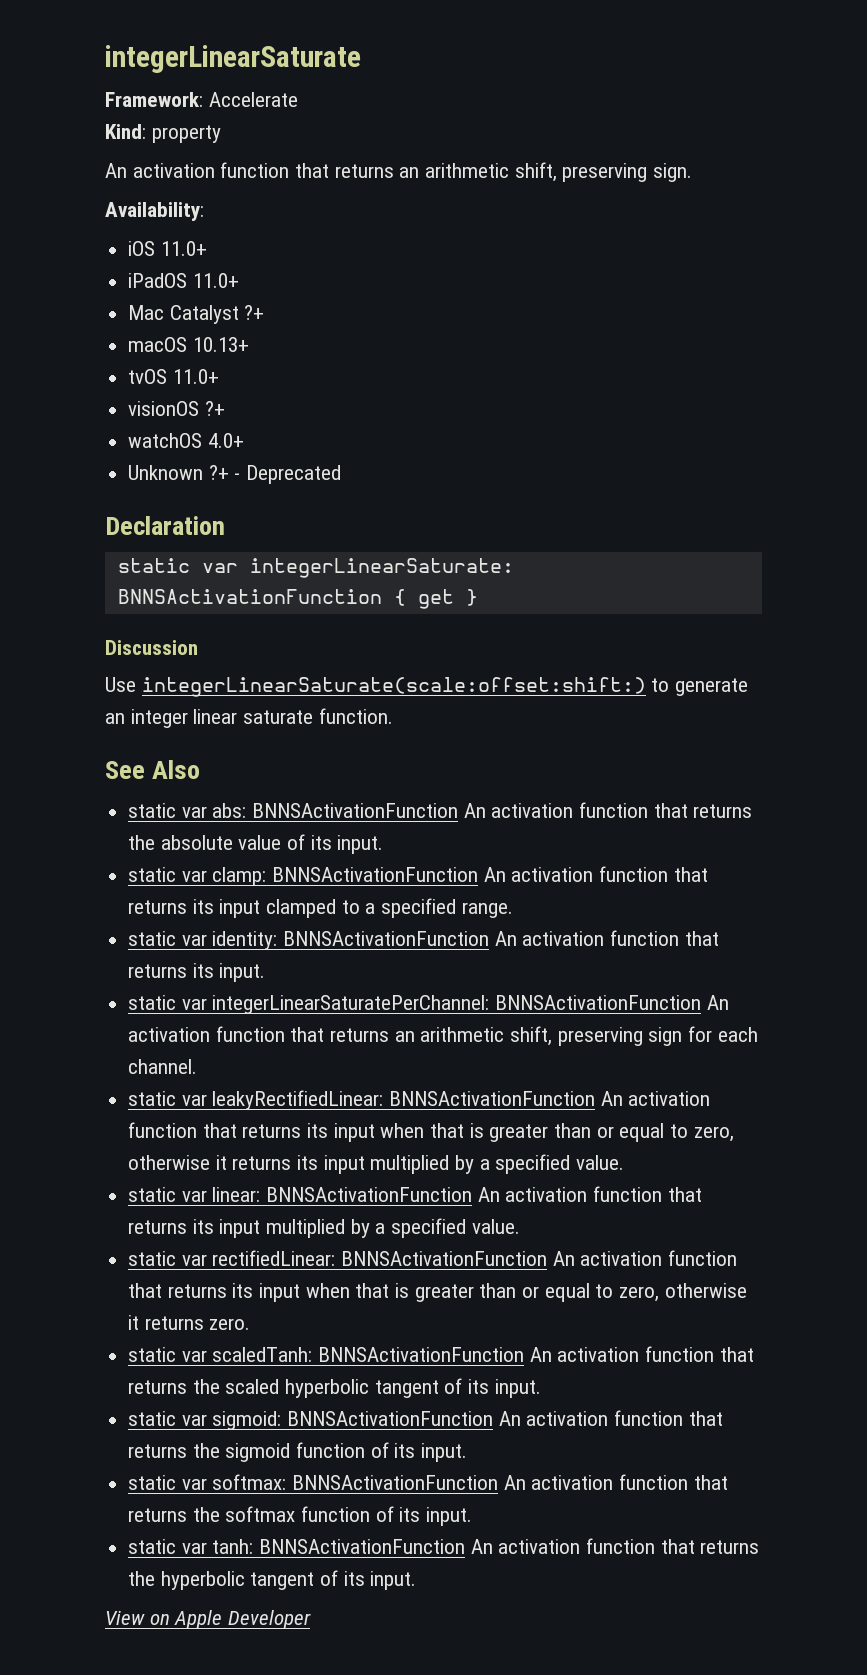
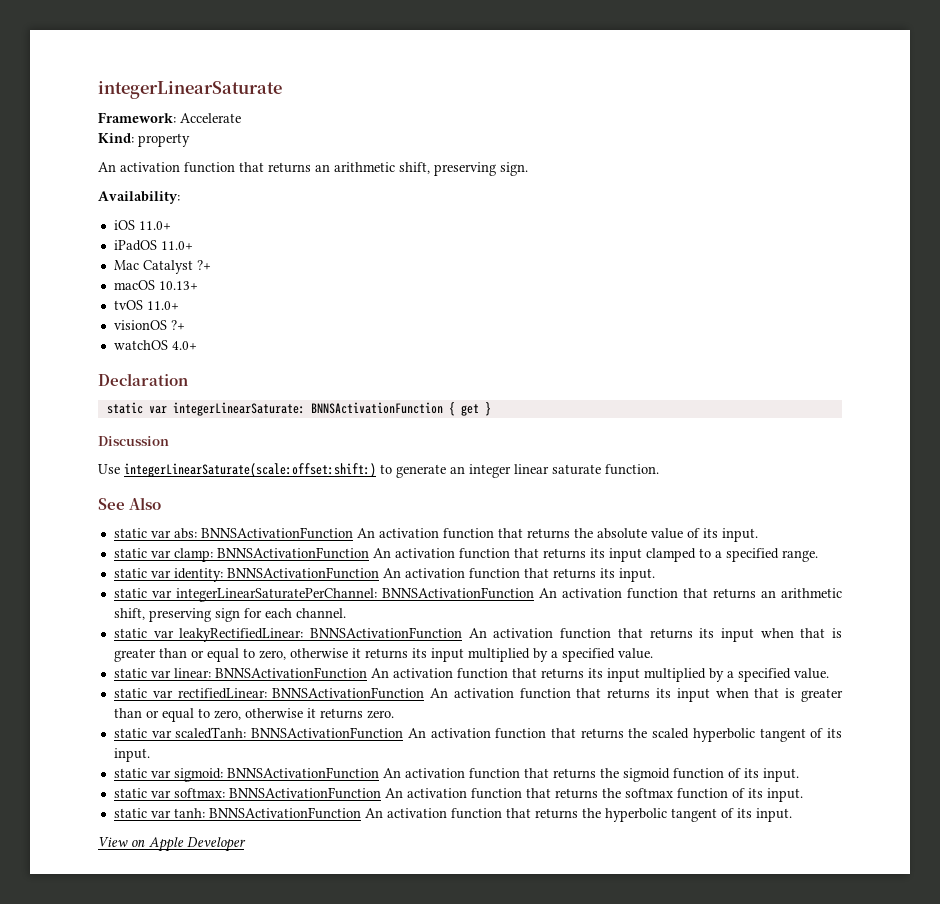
- Unknown ?+ - Deprecated

